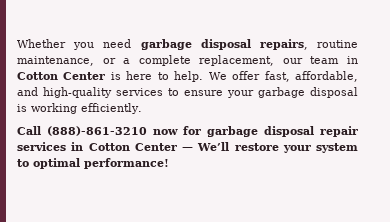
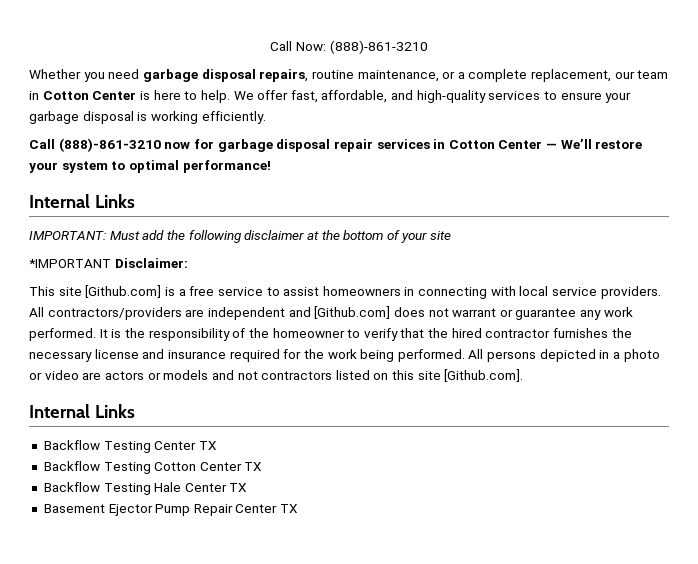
+ Call Now: (888)-861-3210
  Call (888)-861-3210 now for garbage disposal repair services in Cotton Center — We’ll restore your system to optimal performance!
+ Internal Links
+ IMPORTANT: Must add the following disclaimer at the bottom of your site
+ *IMPORTANT Disclaimer:
+ This site [Github.com] is a free service to assist homeowners in connecting with local service providers. All contractors/providers are independent and [Github.com] does not warrant or guarantee any work performed. It is the responsibility of the homeowner to verify that the hired contractor furnishes the necessary license and insurance required for the work being performed. All persons depicted in a photo or video are actors or models and not contractors listed on this site [Github.com].
+ Internal Links
+ Backflow Testing Center TX
+ Backflow Testing Cotton Center TX
+ Backflow Testing Hale Center TX
+ Basement Ejector Pump Repair Center TX

